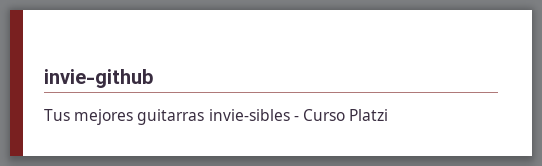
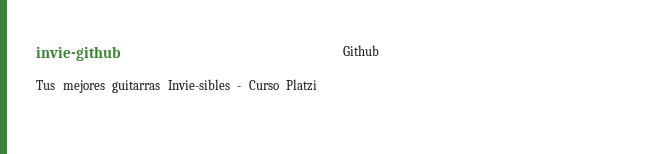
- Tus mejores guitarras invie-sibles - Curso Platzi
+ Tus mejores guitarras Invie-sibles - Curso Platzi Github

